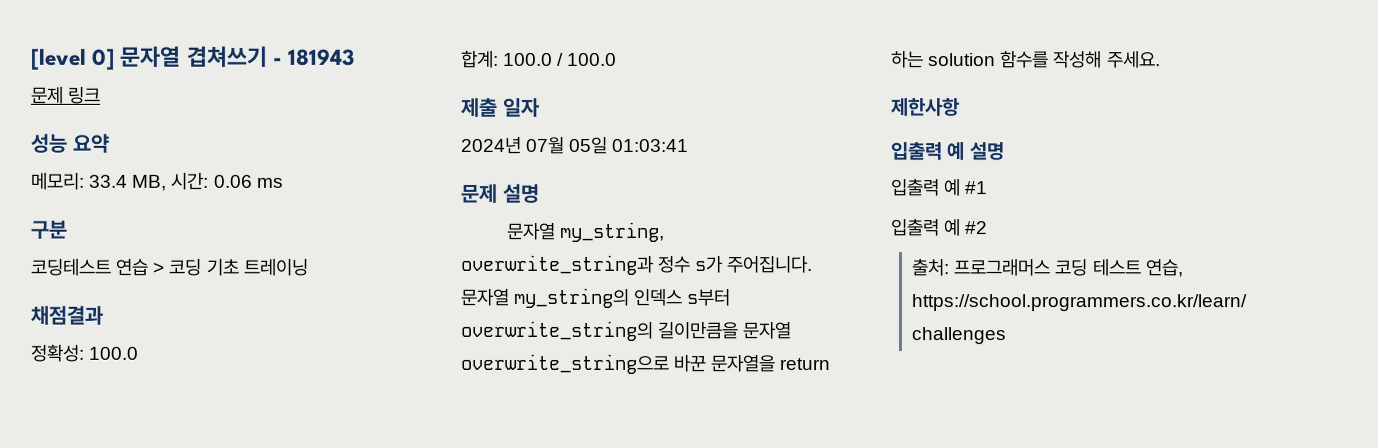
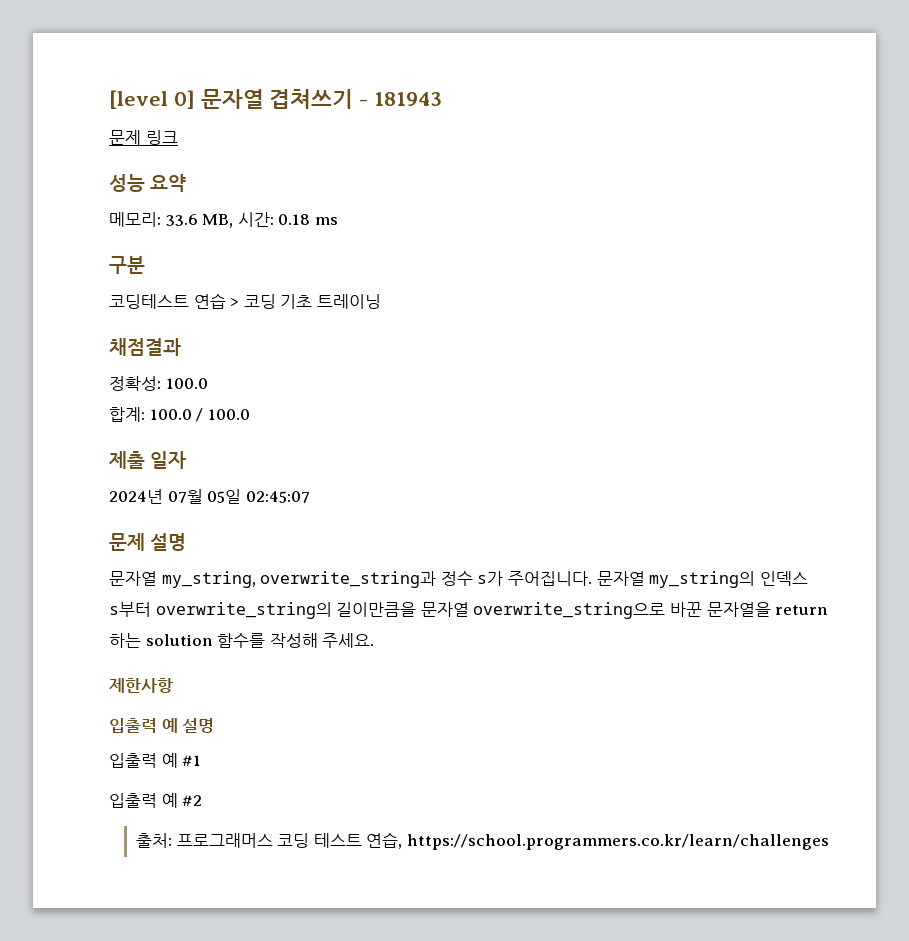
- 메모리: 33.4 MB, 시간: 0.06 ms
+ 메모리: 33.6 MB, 시간: 0.18 ms
- 2024년 07월 05일 01:03:41
+ 2024년 07월 05일 02:45:07

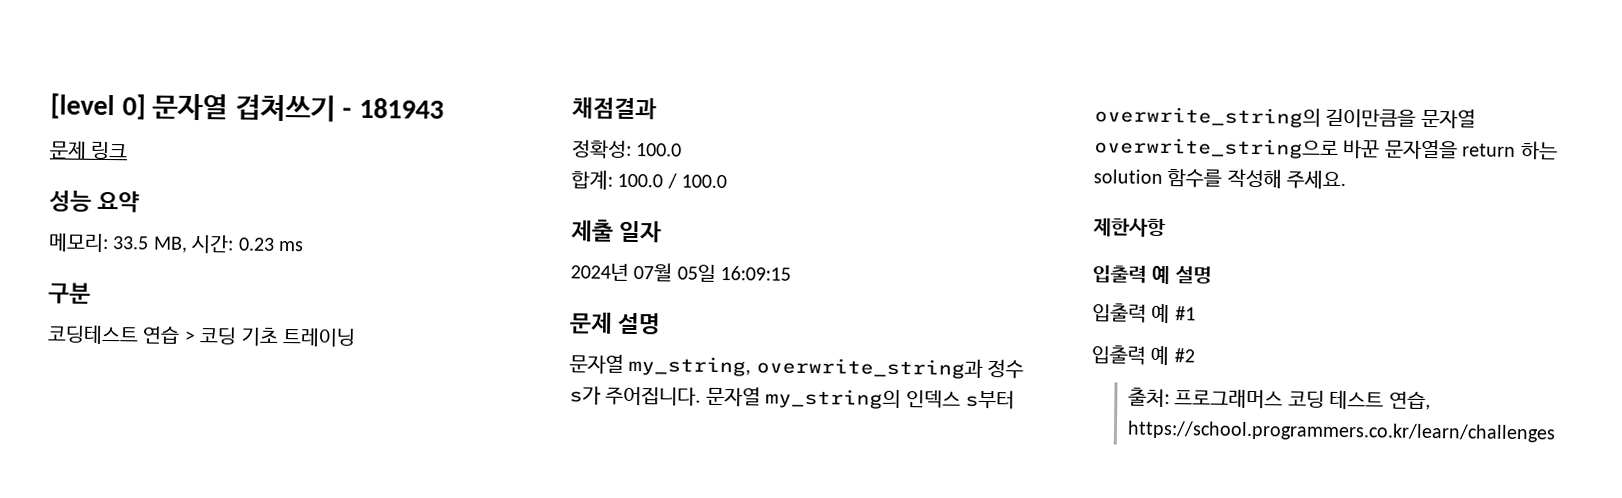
- 메모리: 33.6 MB, 시간: 0.18 ms
+ 메모리: 33.5 MB, 시간: 0.23 ms
- 2024년 07월 05일 02:45:07
+ 2024년 07월 05일 16:09:15

